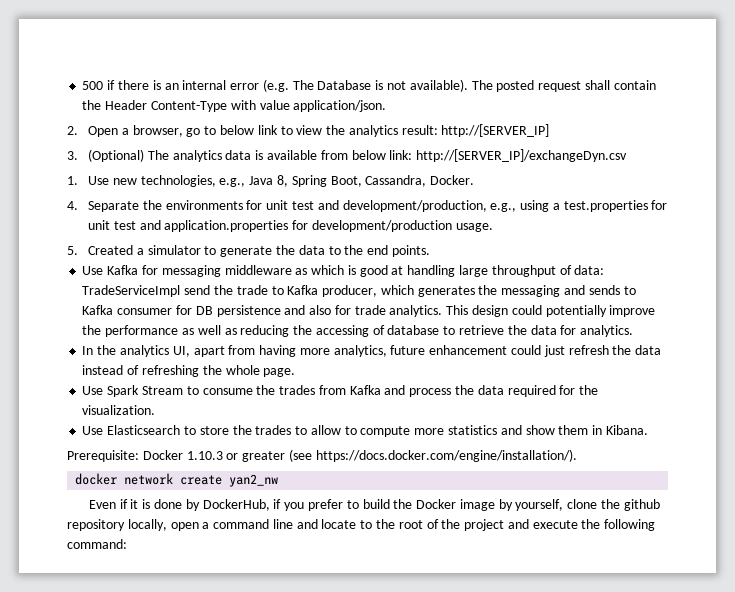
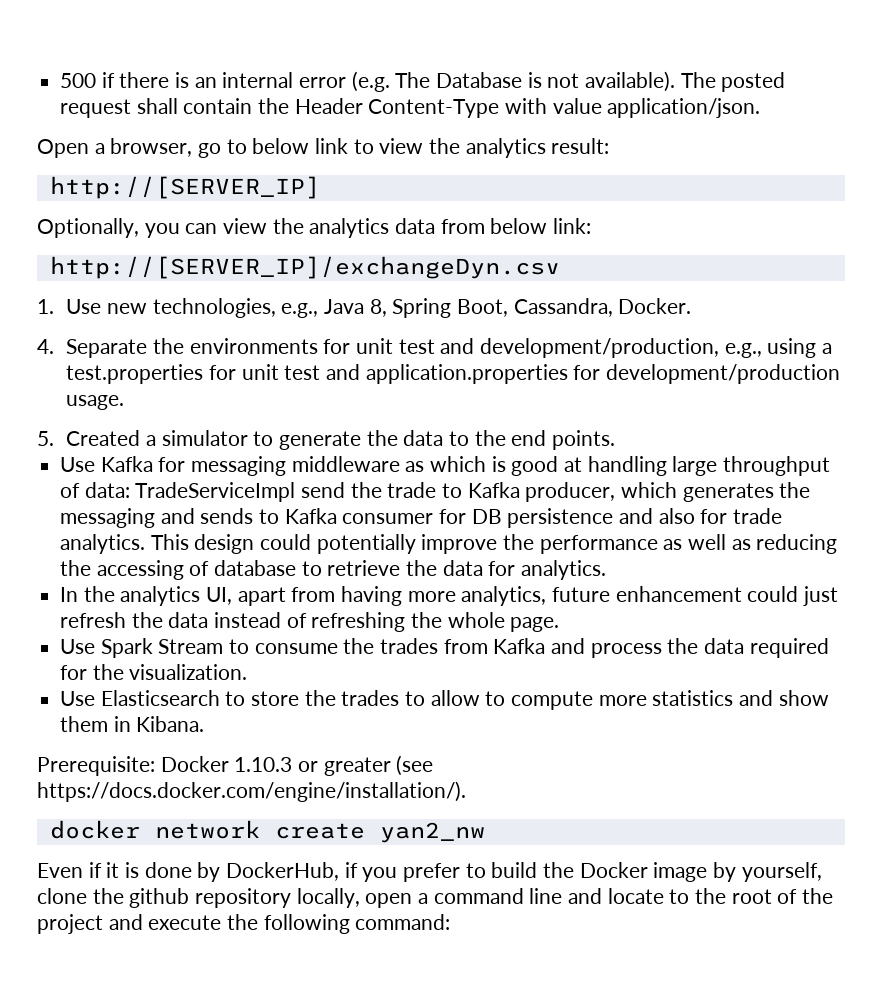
- 2. Open a browser, go to below link to view the analytics result: http://[SERVER_IP]
+ Open a browser, go to below link to view the analytics result:
+ http://[SERVER_IP]
- 3. (Optional) The analytics data is available from below link: http://[SERVER_IP]/exchangeDyn.csv
+ Optionally, you can view the analytics data from below link:
+ http://[SERVER_IP]/exchangeDyn.csv

